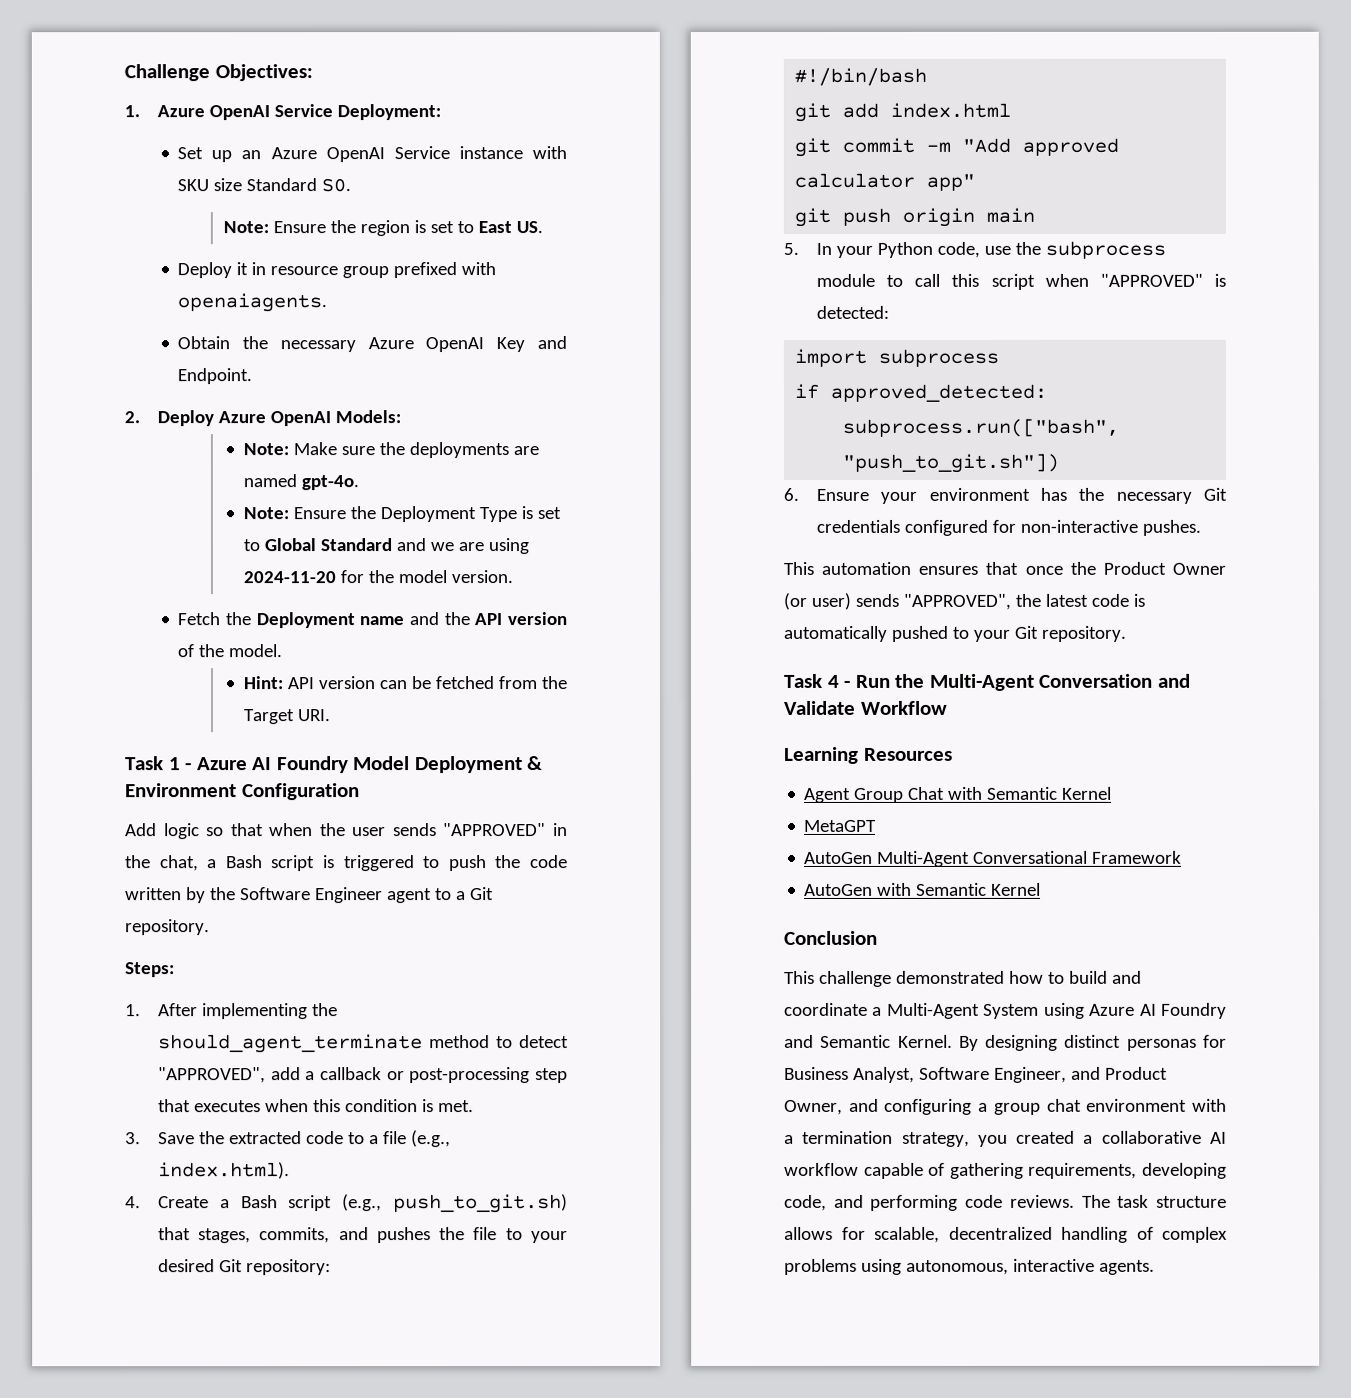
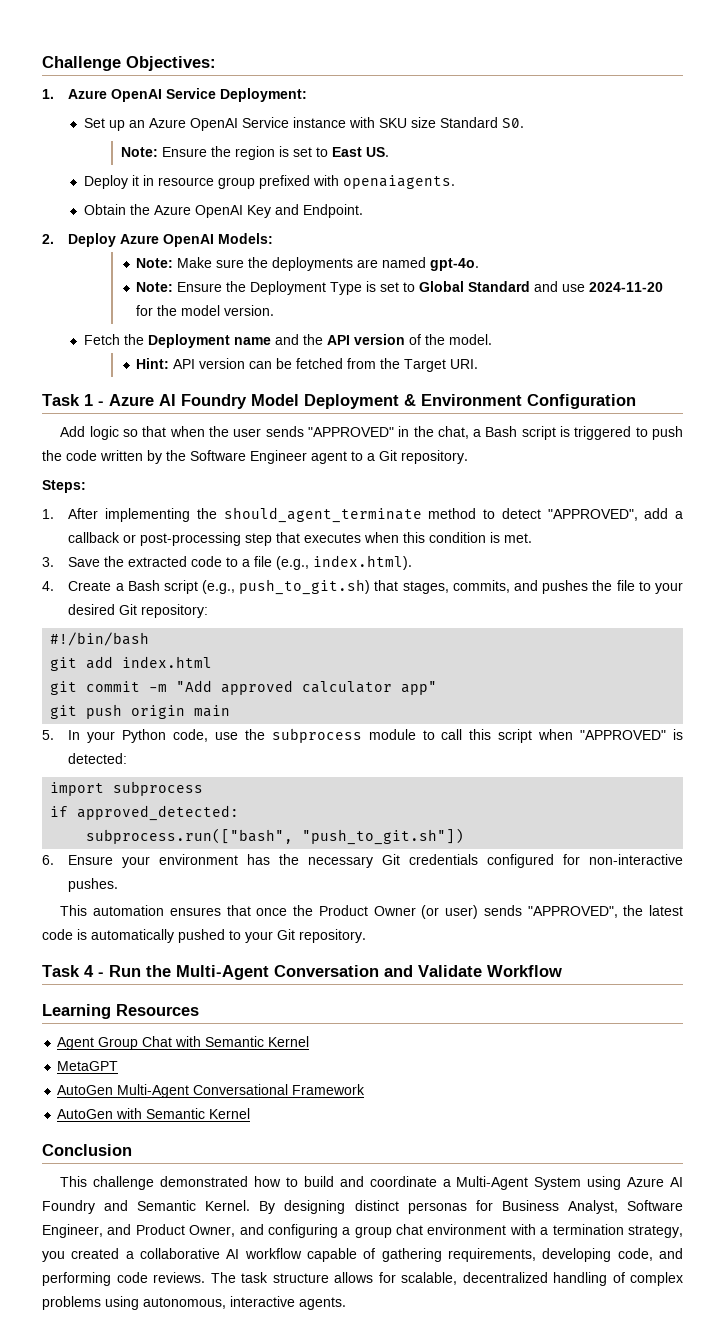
- Obtain the necessary Azure OpenAI Key and Endpoint.
+ Obtain the Azure OpenAI Key and Endpoint.
- Note: Ensure the Deployment Type is set to Global Standard and we are using 2024-11-20 for the model version.
+ Note: Ensure the Deployment Type is set to Global Standard and use 2024-11-20 for the model version.

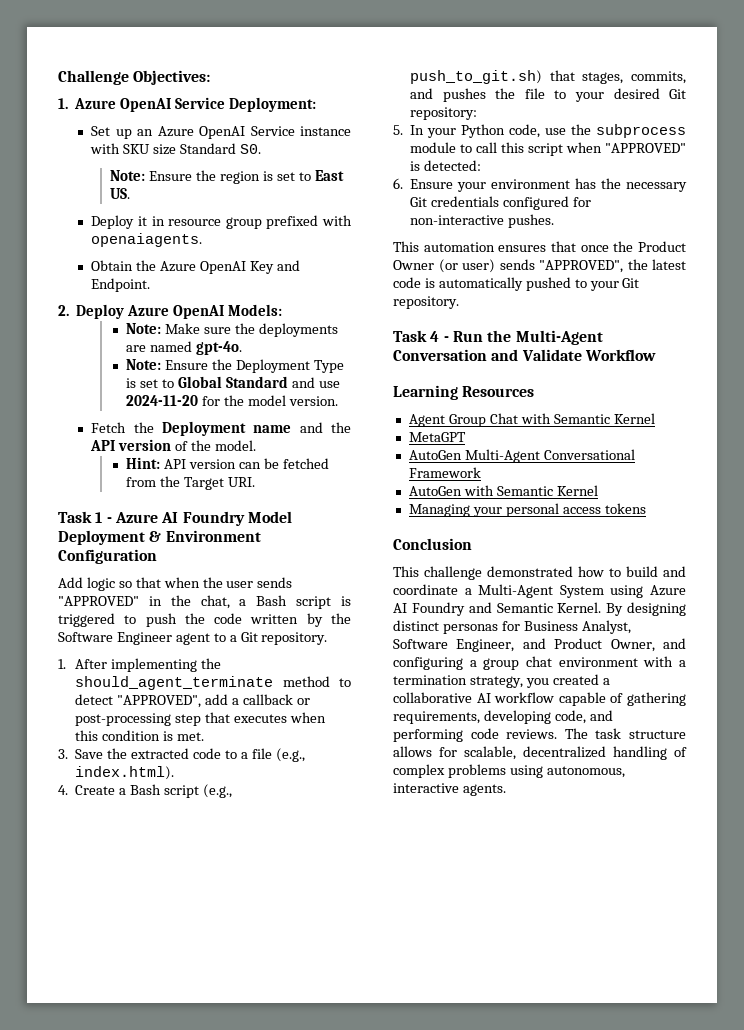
- Steps:
- #!/bin/bash
- git add index.html
- git commit -m "Add approved calculator app"
- git push origin main
- import subprocess
- if approved_detected:
- subprocess.run(["bash", "push_to_git.sh"])
+ Managing your personal access tokens

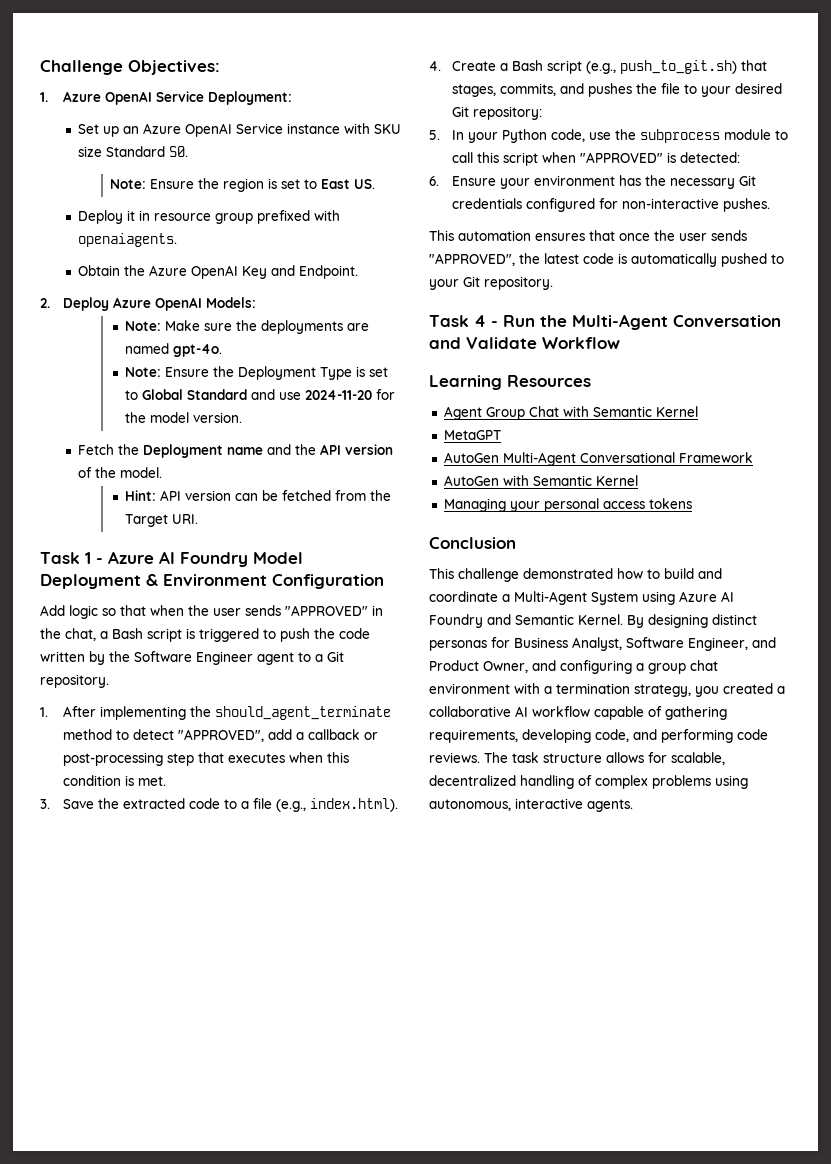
- This automation ensures that once the Product Owner (or user) sends "APPROVED", the latest code is automatically pushed to your Git repository.
+ This automation ensures that once the user sends "APPROVED", the latest code is automatically pushed to your Git repository.

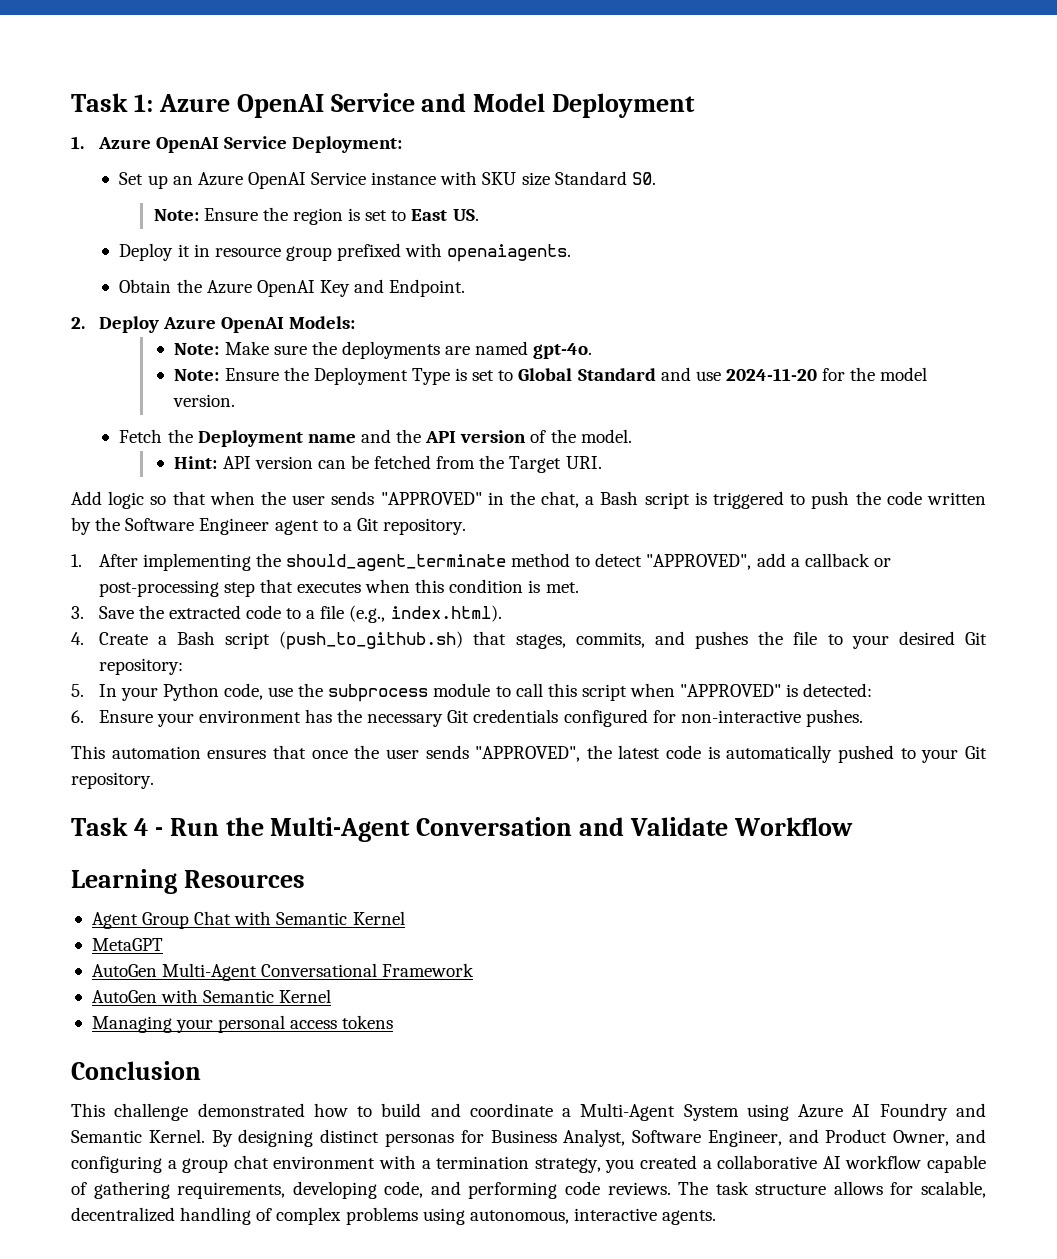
- Challenge Objectives:
+ Task 1: Azure OpenAI Service and Model Deployment
- Task 1 - Azure AI Foundry Model Deployment & Environment Configuration
- 4. Create a Bash script (e.g., push_to_git.sh) that stages, commits, and pushes the file to your desired Git repository:
+ 4. Create a Bash script (push_to_github.sh) that stages, commits, and pushes the file to your desired Git repository:

